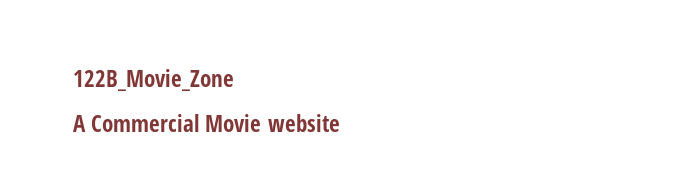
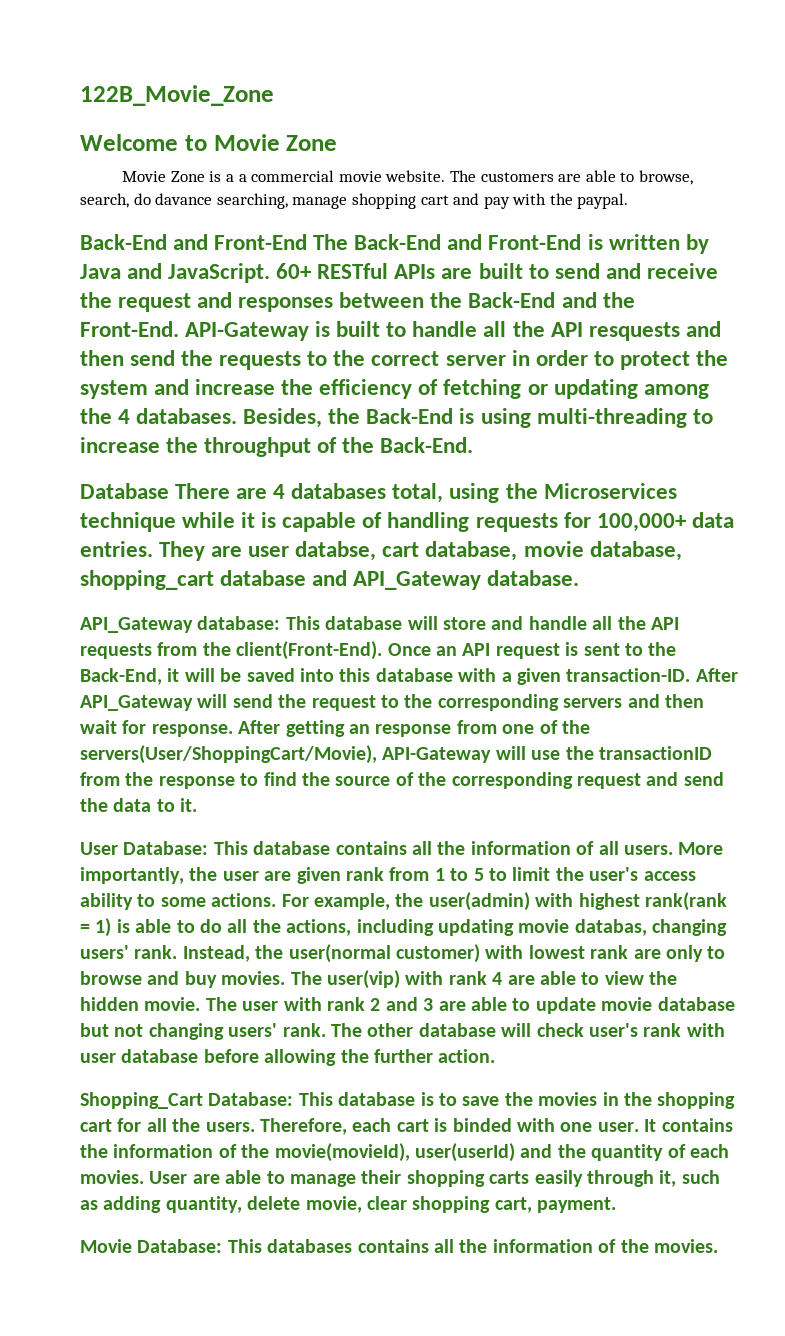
- A Commercial Movie website
+ Welcome to Movie Zone
+ Movie Zone is a a commercial movie website. The customers are able to browse, search, do davance searching, manage shopping cart and pay with the paypal.
+ Back-End and Front-End The Back-End and Front-End is written by Java and JavaScript. 60+ RESTful APIs are built to send and receive the request and responses between the Back-End and the Front-End. API-Gateway is built to handle all the API resquests and then send the requests to the correct server in order to protect the system and increase the efficiency of fetching or updating among the 4 databases. Besides, the Back-End is using multi-threading to increase the throughput of the Back-End.
+ Database There are 4 databases total, using the Microservices technique while it is capable of handling requests for 100,000+ data entries. They are user databse, cart database, movie database, shopping_cart database and API_Gateway database.
+ API_Gateway database: This database will store and handle all the API requests from the client(Front-End). Once an API request is sent to the Back-End, it will be saved into this database with a given transaction-ID. After API_Gateway will send the request to the corresponding servers and then wait for response. After getting an response from one of the servers(User/ShoppingCart/Movie), API-Gateway will use the transactionID from the response to find the source of the corresponding request and send the data to it.
+ User Database: This database contains all the information of all users. More importantly, the user are given rank from 1 to 5 to limit the user's access ability to some actions. For example, the user(admin) with highest rank(rank = 1) is able to do all the actions, including updating movie databas, changing users' rank. Instead, the user(normal customer) with lowest rank are only to browse and buy movies. The user(vip) with rank 4 are able to view the hidden movie. The user with rank 2 and 3 are able to update movie database but not changing users' rank. The other database will check user's rank with user database before allowing the further action.
+ Shopping_Cart Database: This database is to save the movies in the shopping cart for all the users. Therefore, each cart is binded with one user. It contains the information of the movie(movieId), user(userId) and the quantity of each movies. User are able to manage their shopping carts easily through it, such as adding quantity, delete movie, clear shopping cart, payment.
+ Movie Database: This databases contains all the information of the movies.

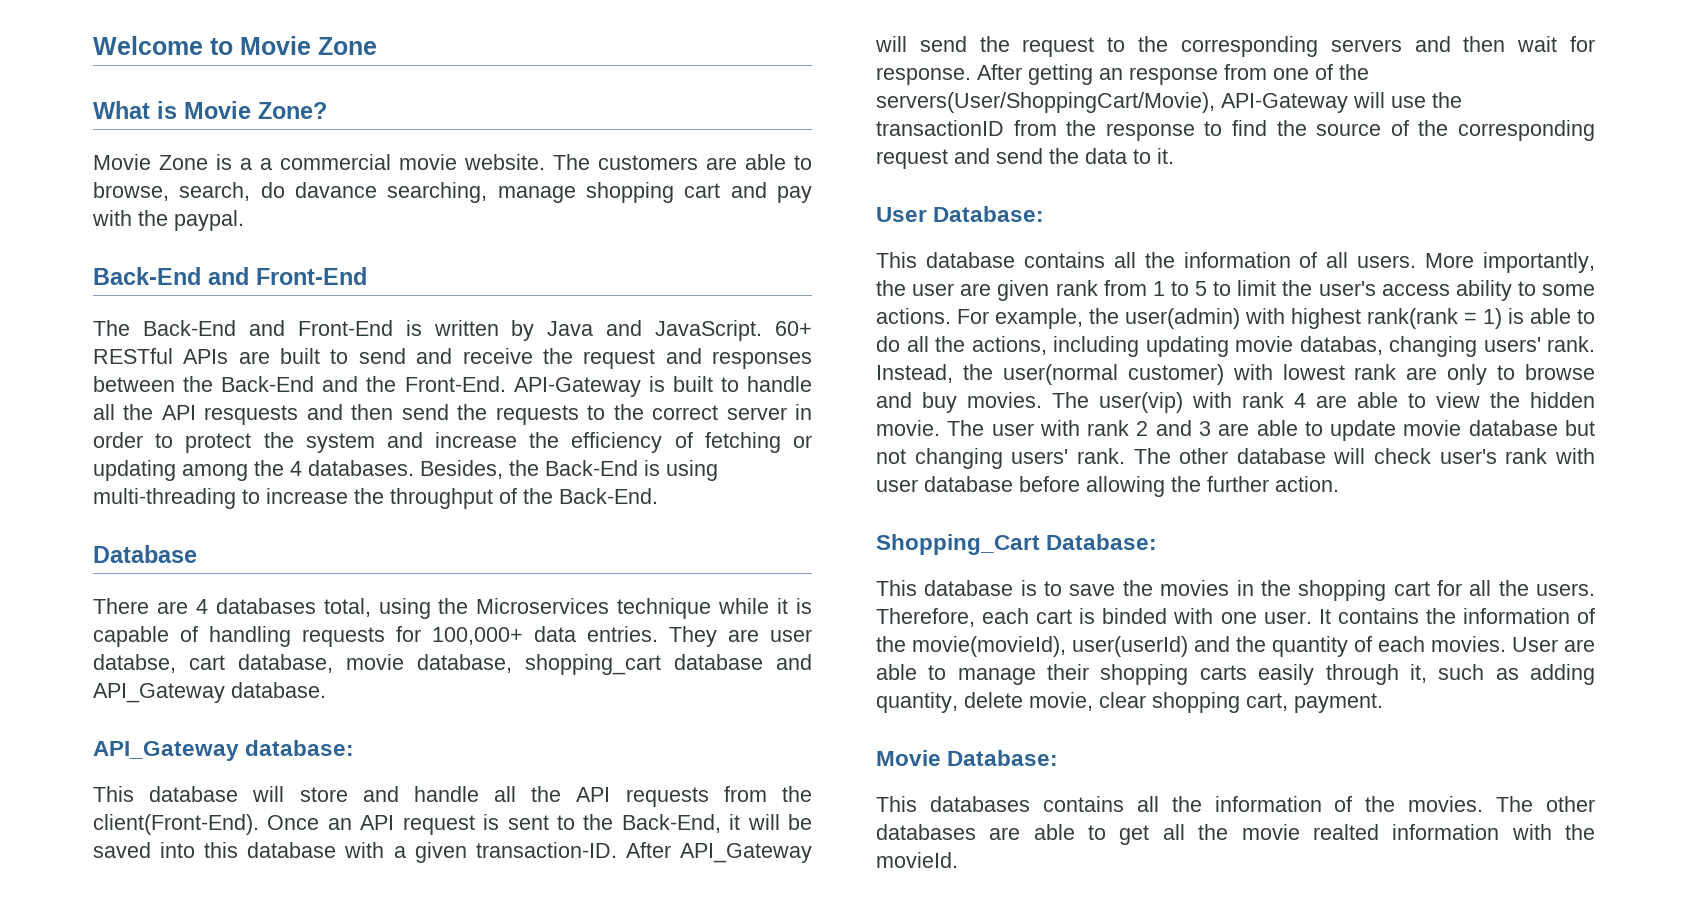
- 122B_Movie_Zone
+ What is Movie Zone?
  The customers are able to browse, search, do davance searching, manage shopping cart and pay with the paypal.
- Back-End and Front-End The Back-End and Front-End is written by Java and JavaScript.
+ Back-End and Front-End
+ The Back-End and Front-End is written by Java and JavaScript.
- Database There are 4 databases total, using the Microservices technique while it is capable of handling requests for 100,000+ data entries.
+ Database
+ There are 4 databases total, using the Microservices technique while it is capable of handling requests for 100,000+ data entries.
- API_Gateway database: This database will store and handle all the API requests from the client(Front-End).
+ API_Gateway database:
+ This database will store and handle all the API requests from the client(Front-End).
- User Database: This database contains all the information of all users.
+ User Database:
+ This database contains all the information of all users.
- Shopping_Cart Database: This database is to save the movies in the shopping cart for all the users.
+ Shopping_Cart Database:
+ This database is to save the movies in the shopping cart for all the users.
- Movie Database: This databases contains all the information of the movies.
+ Movie Database:
+ This databases contains all the information of the movies.
+ The other databases are able to get all the movie realted information with the movieId.

